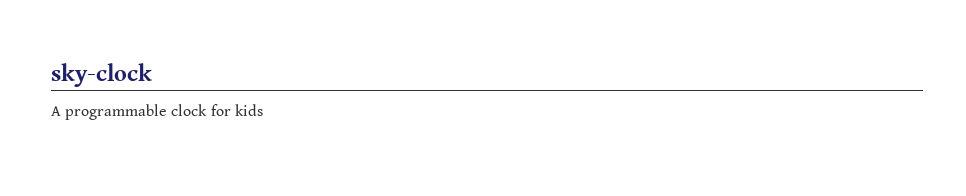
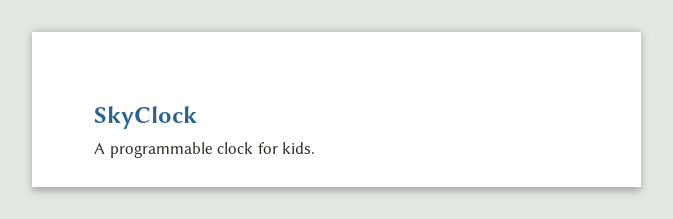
- sky-clock
+ SkyClock
- A programmable clock for kids
+ A programmable clock for kids.

